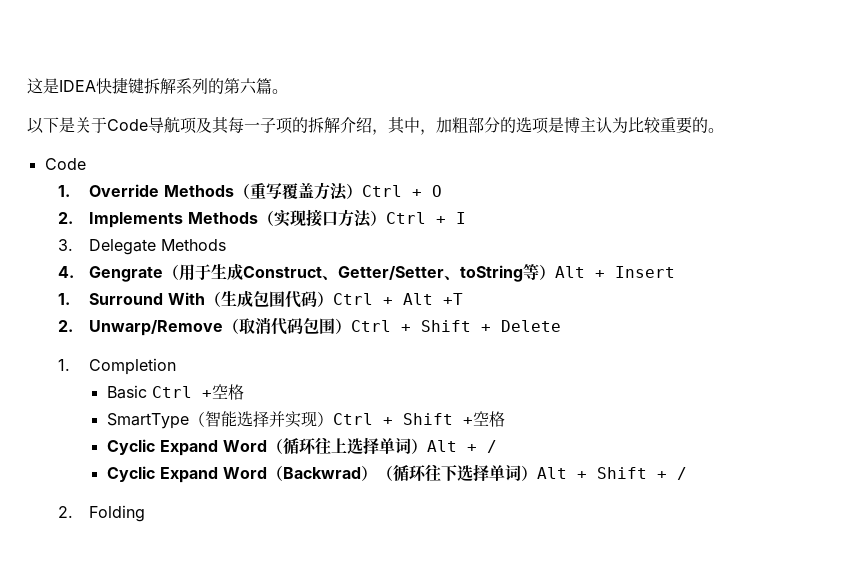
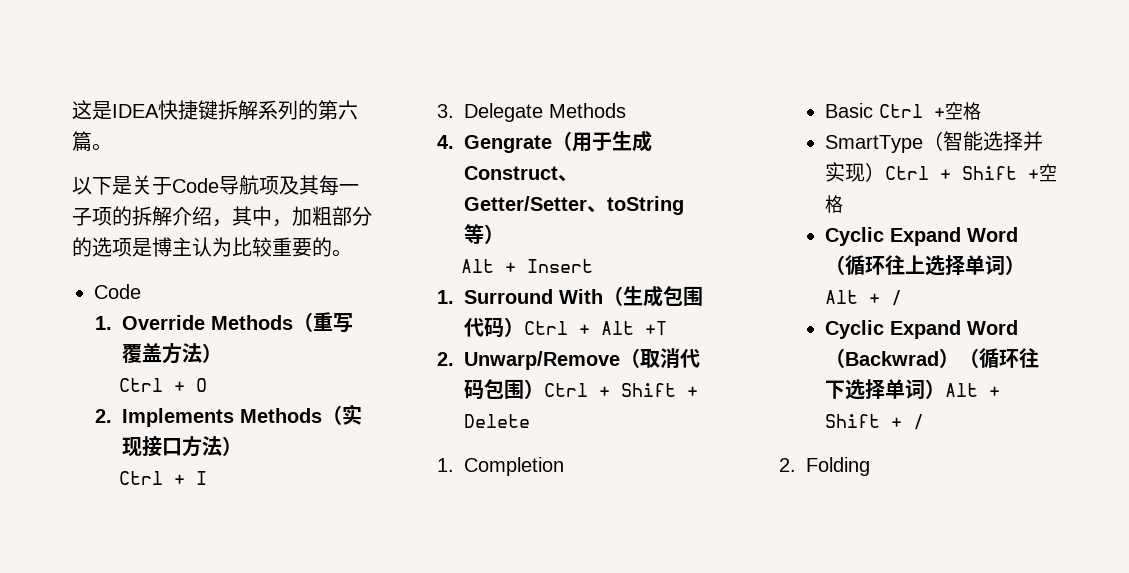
- 1. Override Methods（重写覆盖方法）Ctrl + O
+ 1. Override Methods（重写覆盖方法）
+ Ctrl + O
- 2. Implements Methods（实现接口方法）Ctrl + I
+ 2. Implements Methods（实现接口方法）
+ Ctrl + I
- 4. Gengrate（用于生成Construct、Getter/Setter、toString等）Alt + Insert
+ 4. Gengrate（用于生成Construct、Getter/Setter、toString等）
+ Alt + Insert

